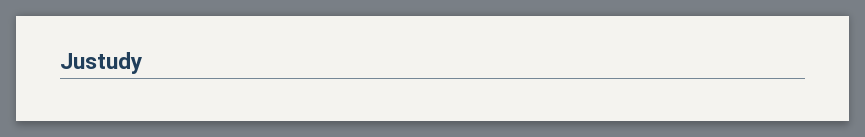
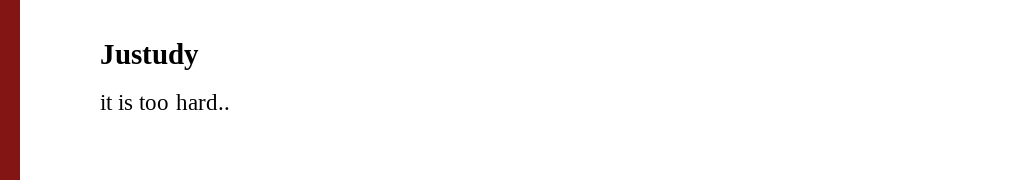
+ it is too hard..

